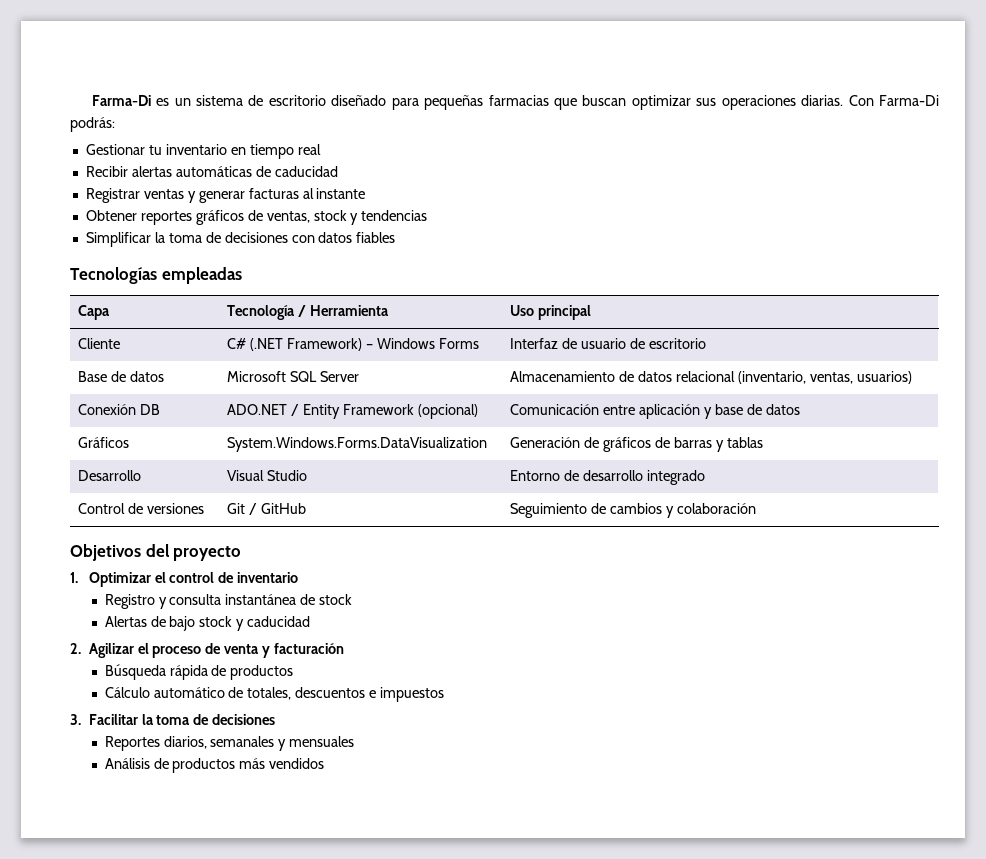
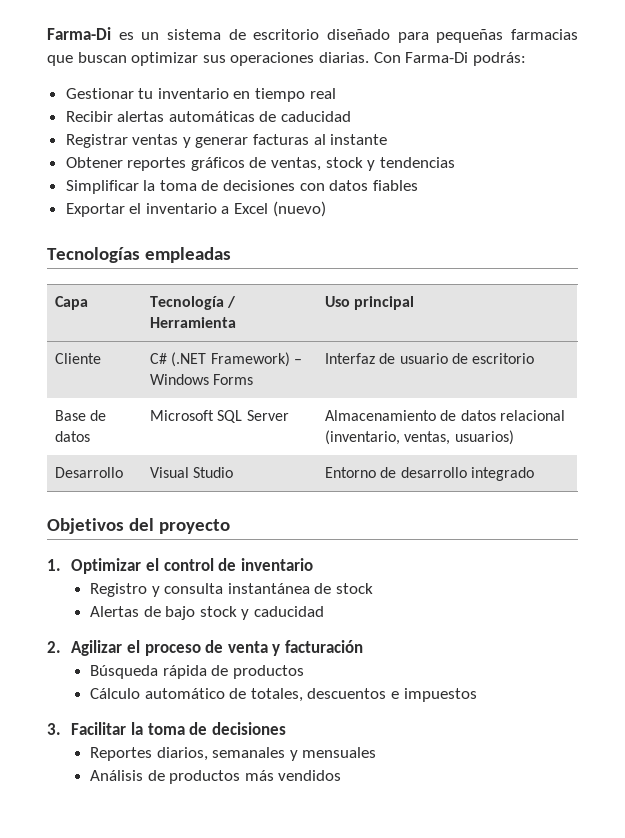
+ Exportar el inventario a Excel (nuevo)
- Conexión DB | ADO.NET / Entity Framework (opcional) | Comunicación entre aplicación y base de datos
- Gráficos | System.Windows.Forms.DataVisualization | Generación de gráficos de barras y tablas
- Control de versiones | Git / GitHub | Seguimiento de cambios y colaboración

